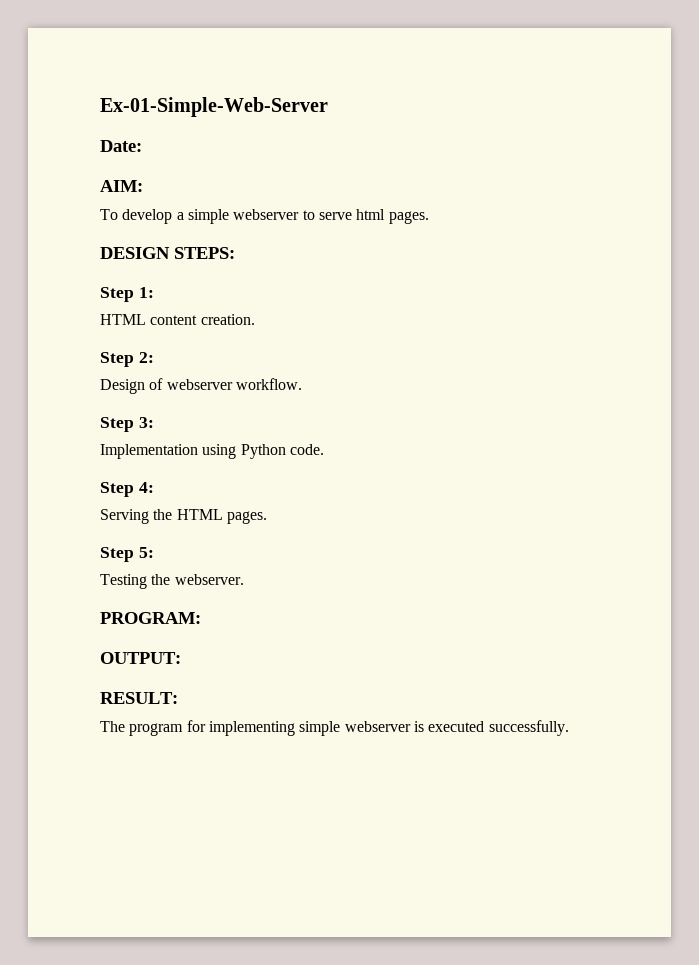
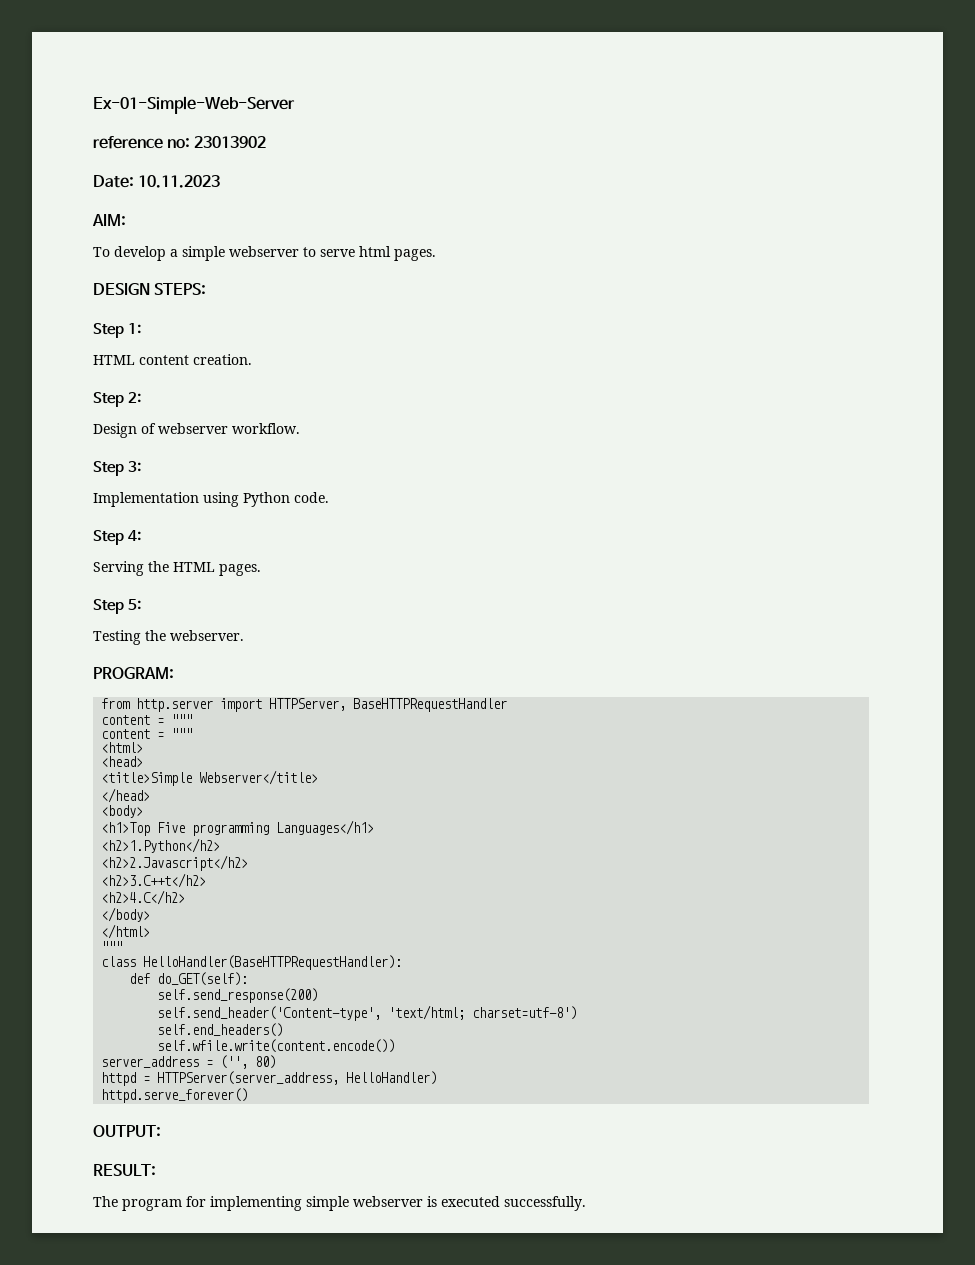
+ reference no: 23013902
- Date:
+ Date: 10.11.2023
+ from http.server import HTTPServer, BaseHTTPRequestHandler
+ content = """
+ content = """
+ <html>
+ <head>
+ <title>Simple Webserver</title>
+ </head>
+ <body>
+ <h1>Top Five programming Languages</h1>
+ <h2>1.Python</h2>
+ <h2>2.Javascript</h2>
+ <h2>3.C++t</h2>
+ <h2>4.C</h2>
+ </body>
+ </html>
+ """
+ class HelloHandler(BaseHTTPRequestHandler):
+ def do_GET(self):
+ self.send_response(200)
+ self.send_header('Content-type', 'text/html; charset=utf-8')
+ self.end_headers()
+ self.wfile.write(content.encode())
+ server_address = ('', 80)
+ httpd = HTTPServer(server_address, HelloHandler)
+ httpd.serve_forever()

